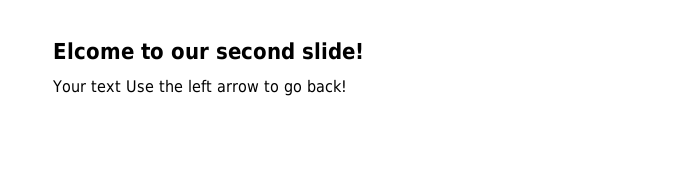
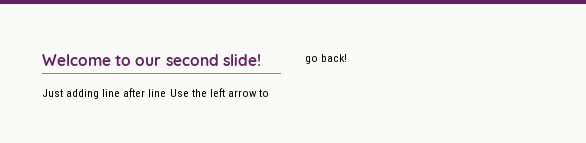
- Elcome to our second slide!
+ Welcome to our second slide!
- Your text Use the left arrow to go back!
+ Just adding line after line Use the left arrow to go back!

